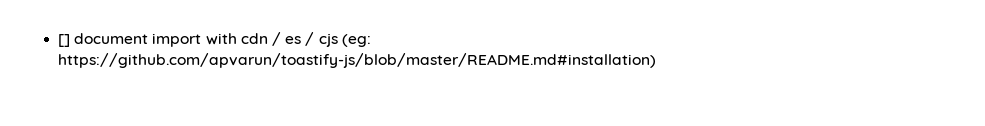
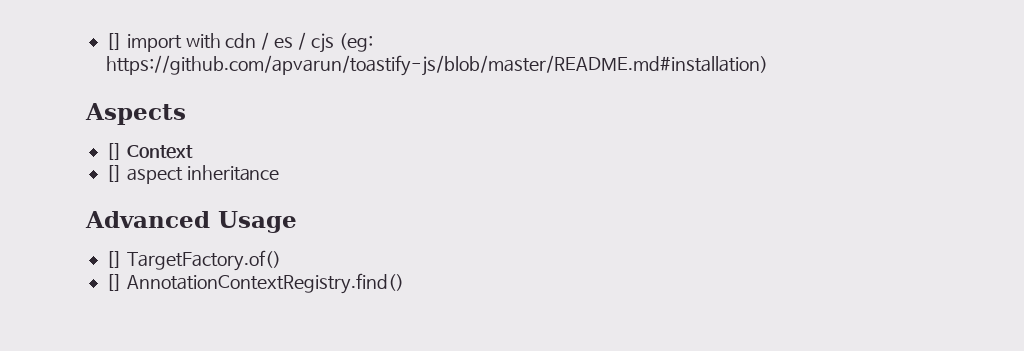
- [] document import with cdn / es / cjs (eg: https://github.com/apvarun/toastify-js/blob/master/README.md#installation)
+ [] import with cdn / es / cjs (eg: https://github.com/apvarun/toastify-js/blob/master/README.md#installation)
+ Aspects
+ [] Context
+ [] aspect inheritance
+ Advanced Usage
+ [] TargetFactory.of()
+ [] AnnotationContextRegistry.find()

